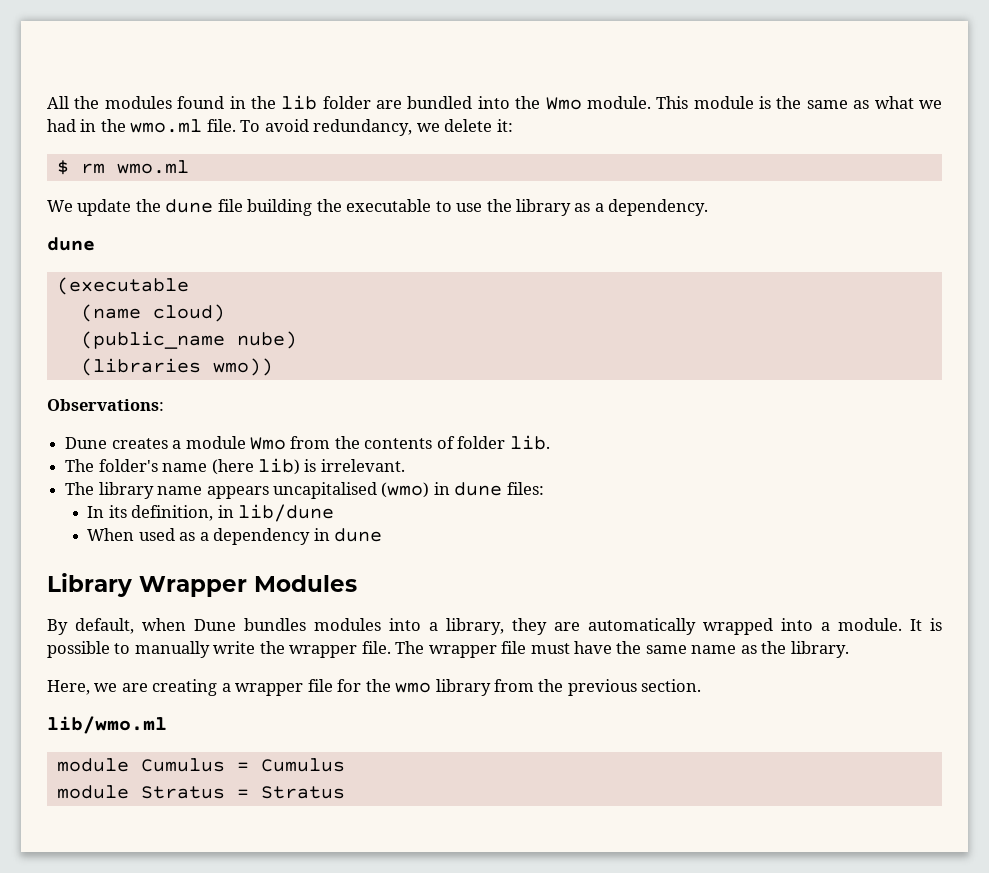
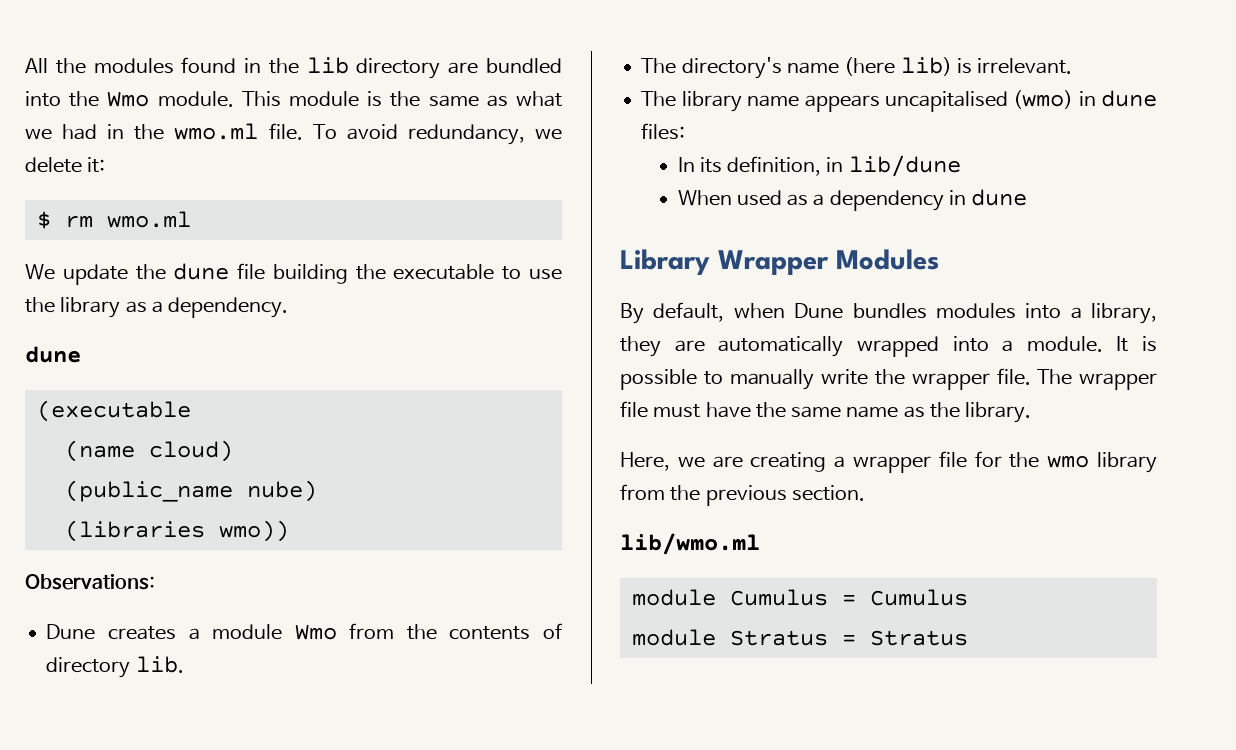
- All the modules found in the lib folder are bundled into the Wmo module.
+ All the modules found in the lib directory are bundled into the Wmo module.
- Dune creates a module Wmo from the contents of folder lib.
+ Dune creates a module Wmo from the contents of directory lib.
- The folder's name (here lib) is irrelevant.
+ The directory's name (here lib) is irrelevant.

